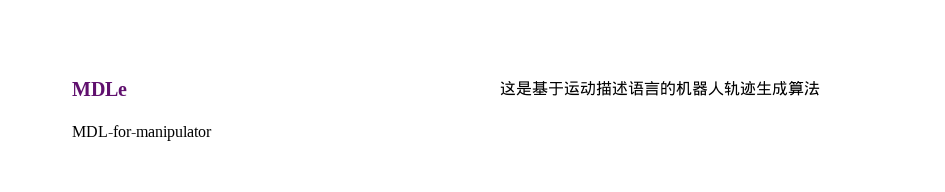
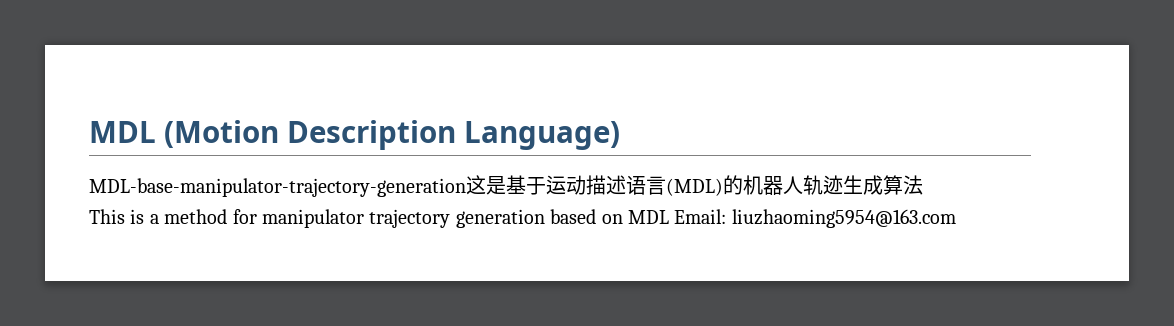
- MDLe
- MDL-for-manipulator
- 这是基于运动描述语言的机器人轨迹生成算法
+ MDL (Motion Description Language)
+ MDL-base-manipulator-trajectory-generation这是基于运动描述语言(MDL)的机器人轨迹生成算法
+ This is a method for manipulator trajectory generation based on MDL Email: liuzhaoming5954@163.com

